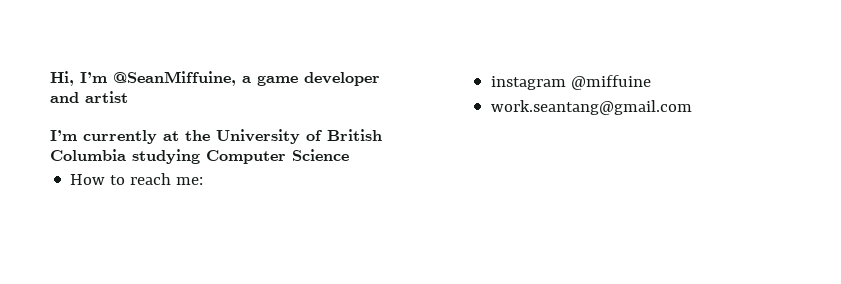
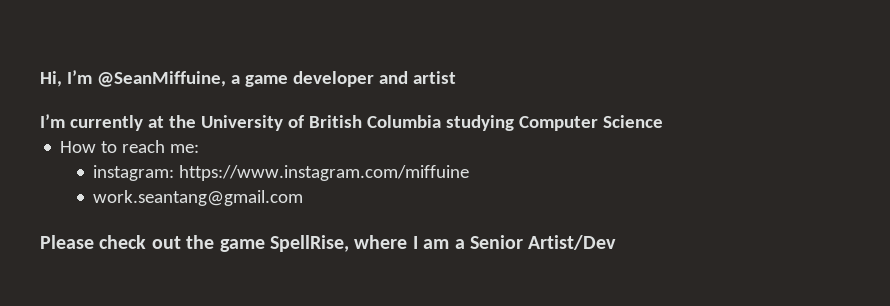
- instagram @miffuine
+ instagram: https://www.instagram.com/miffuine
+ Please check out the game SpellRise, where I am a Senior Artist/Dev

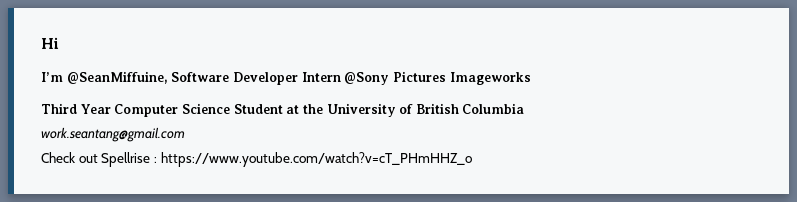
- Hi, I’m @SeanMiffuine, a game developer and artist
- I’m currently at the University of British Columbia studying Computer Science
- How to reach me:
- instagram: https://www.instagram.com/miffuine
+ Hi
+ I’m @SeanMiffuine, Software Developer Intern @Sony Pictures Imageworks
+ Third Year Computer Science Student at the University of British Columbia
  work.seantang@gmail.com
- Please check out the game SpellRise, where I am a Senior Artist/Dev
+ Check out Spellrise : https://www.youtube.com/watch?v=cT_PHmHHZ_o

